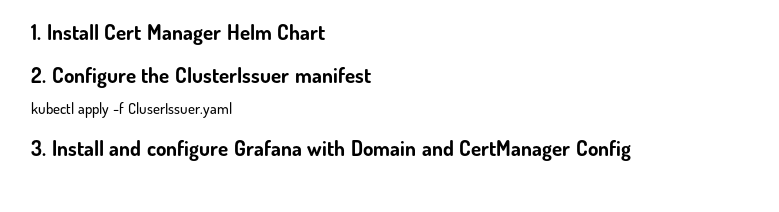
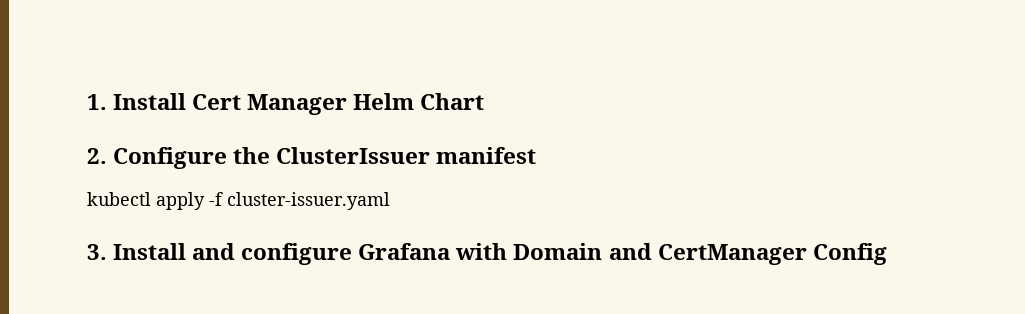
- kubectl apply -f CluserIssuer.yaml
+ kubectl apply -f cluster-issuer.yaml

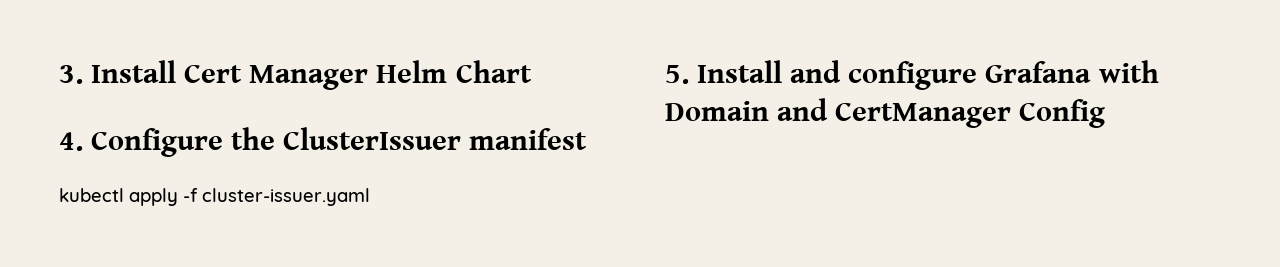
- 1. Install Cert Manager Helm Chart
+ 3. Install Cert Manager Helm Chart
- 2. Configure the ClusterIssuer manifest
+ 4. Configure the ClusterIssuer manifest
- 3. Install and configure Grafana with Domain and CertManager Config
+ 5. Install and configure Grafana with Domain and CertManager Config

